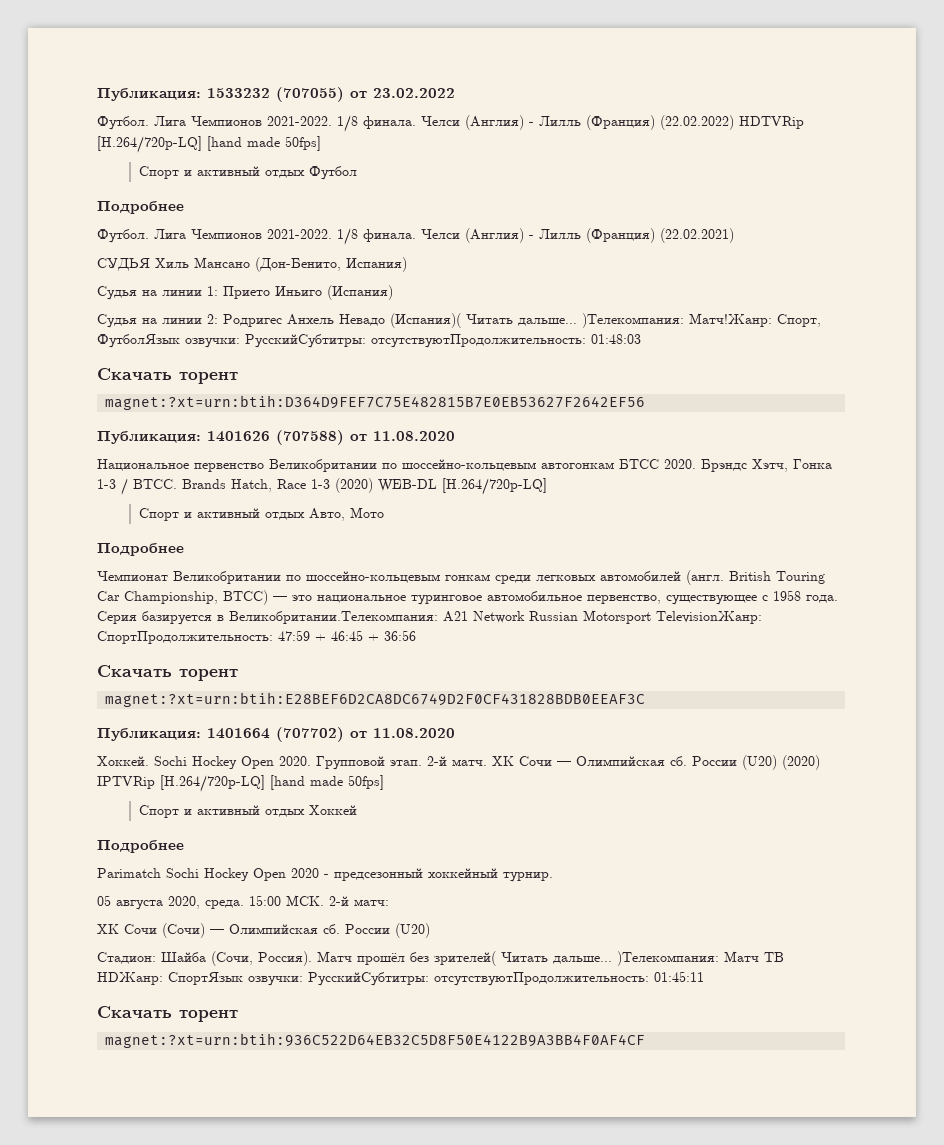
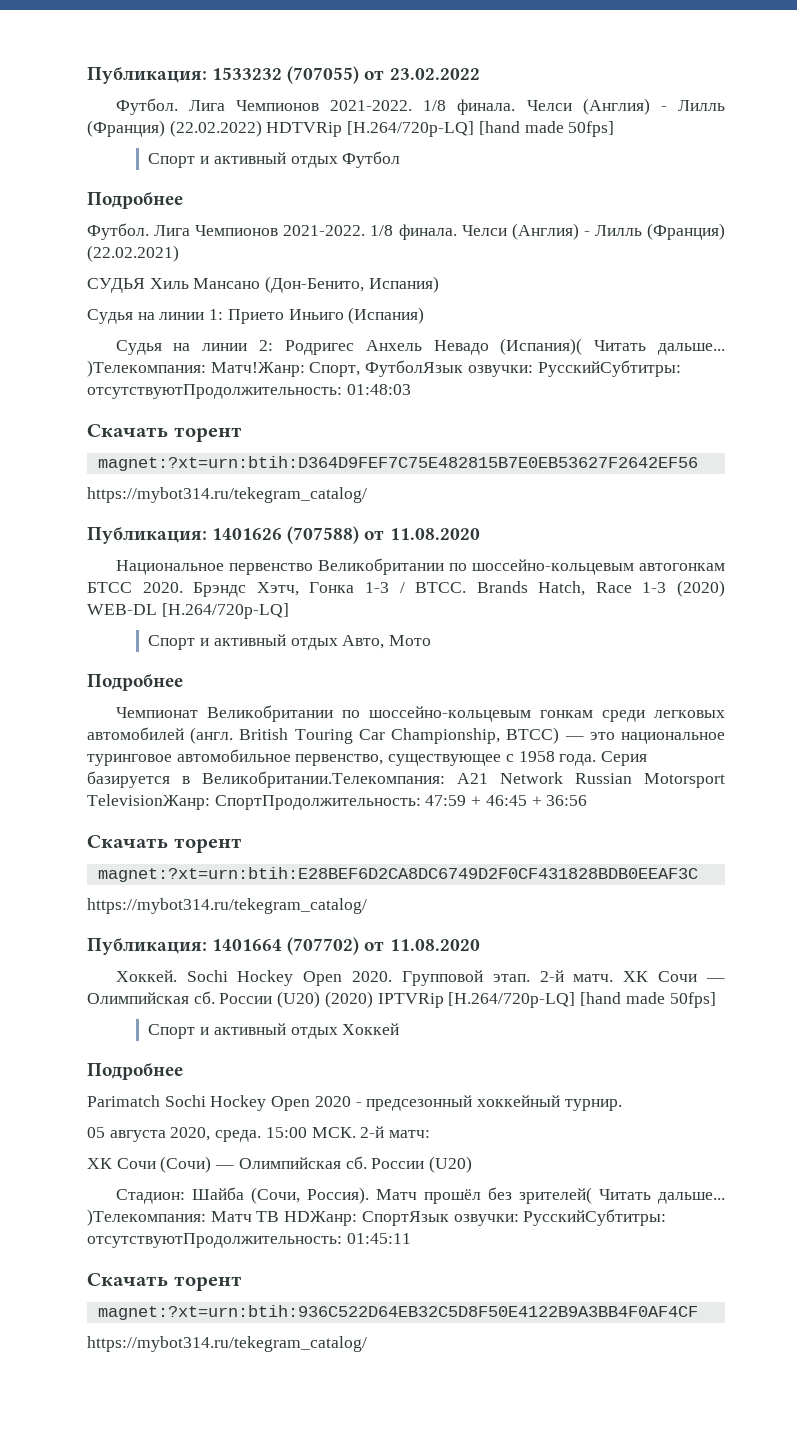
  magnet:?xt=urn:btih:D364D9FEF7C75E482815B7E0EB53627F2642EF56
+ https://mybot314.ru/tekegram_catalog/
  magnet:?xt=urn:btih:E28BEF6D2CA8DC6749D2F0CF431828BDB0EEAF3C
+ https://mybot314.ru/tekegram_catalog/
  magnet:?xt=urn:btih:936C522D64EB32C5D8F50E4122B9A3BB4F0AF4CF
+ https://mybot314.ru/tekegram_catalog/

